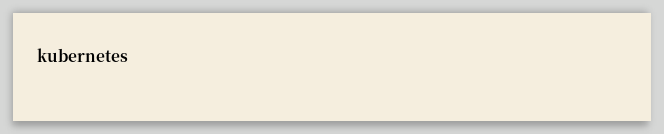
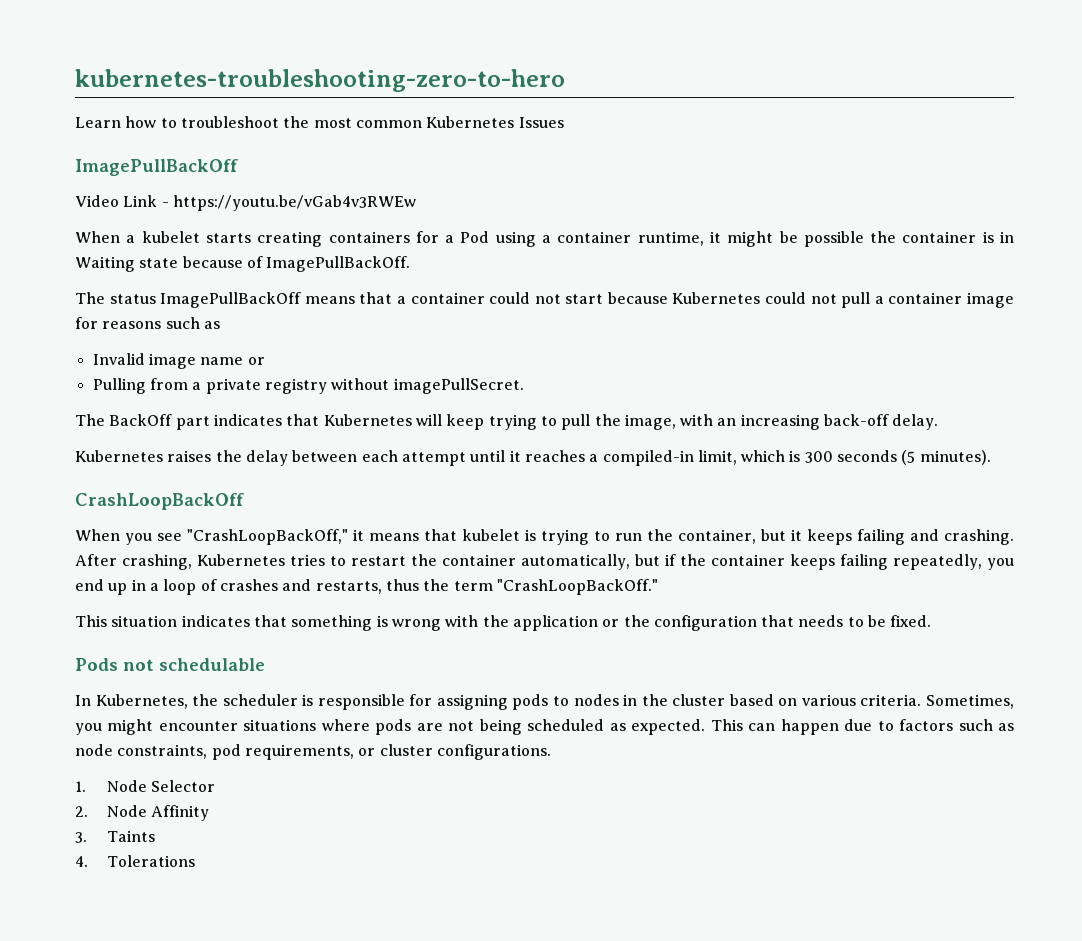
- kubernetes
+ kubernetes-troubleshooting-zero-to-hero
+ Learn how to troubleshoot the most common Kubernetes Issues
+ ImagePullBackOff
+ Video Link - https://youtu.be/vGab4v3RWEw
+ When a kubelet starts creating containers for a Pod using a container runtime, it might be possible the container is in Waiting state because of ImagePullBackOff.
+ The status ImagePullBackOff means that a container could not start because Kubernetes could not pull a container image for reasons such as
+ Invalid image name or
+ Pulling from a private registry without imagePullSecret.
+ The BackOff part indicates that Kubernetes will keep trying to pull the image, with an increasing back-off delay.
+ Kubernetes raises the delay between each attempt until it reaches a compiled-in limit, which is 300 seconds (5 minutes).
+ CrashLoopBackOff
+ When you see "CrashLoopBackOff," it means that kubelet is trying to run the container, but it keeps failing and crashing. After crashing, Kubernetes tries to restart the container automatically, but if the container keeps failing repeatedly, you end up in a loop of crashes and restarts, thus the term "CrashLoopBackOff."
+ This situation indicates that something is wrong with the application or the configuration that needs to be fixed.
+ Pods not schedulable
+ In Kubernetes, the scheduler is responsible for assigning pods to nodes in the cluster based on various criteria. Sometimes, you might encounter situations where pods are not being scheduled as expected. This can happen due to factors such as node constraints, pod requirements, or cluster configurations.
+ 1. Node Selector
+ 2. Node Affinity
+ 3. Taints
+ 4. Tolerations

